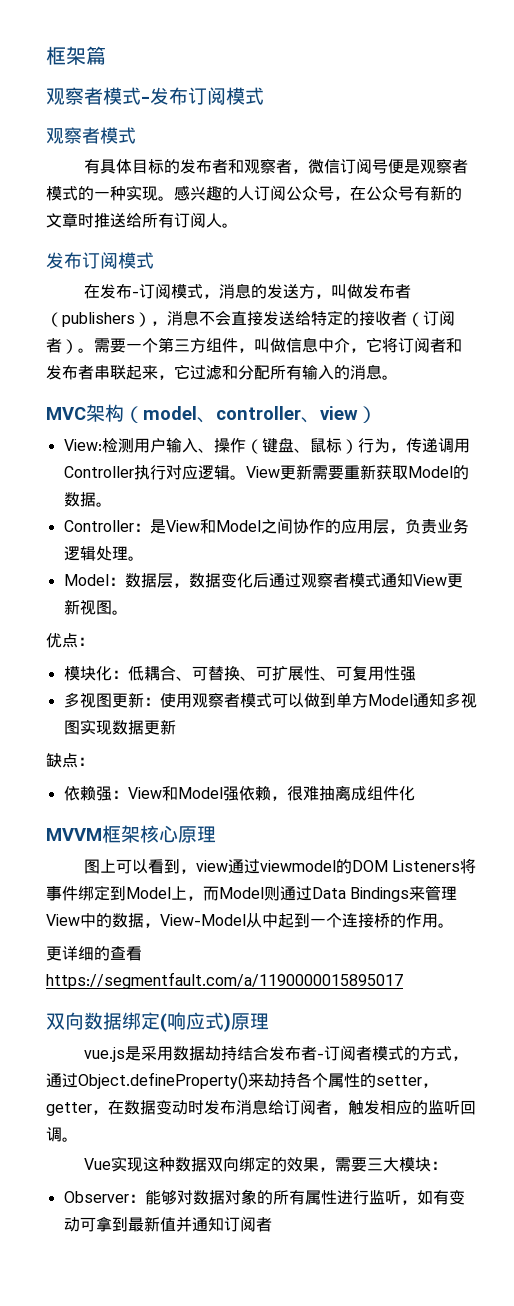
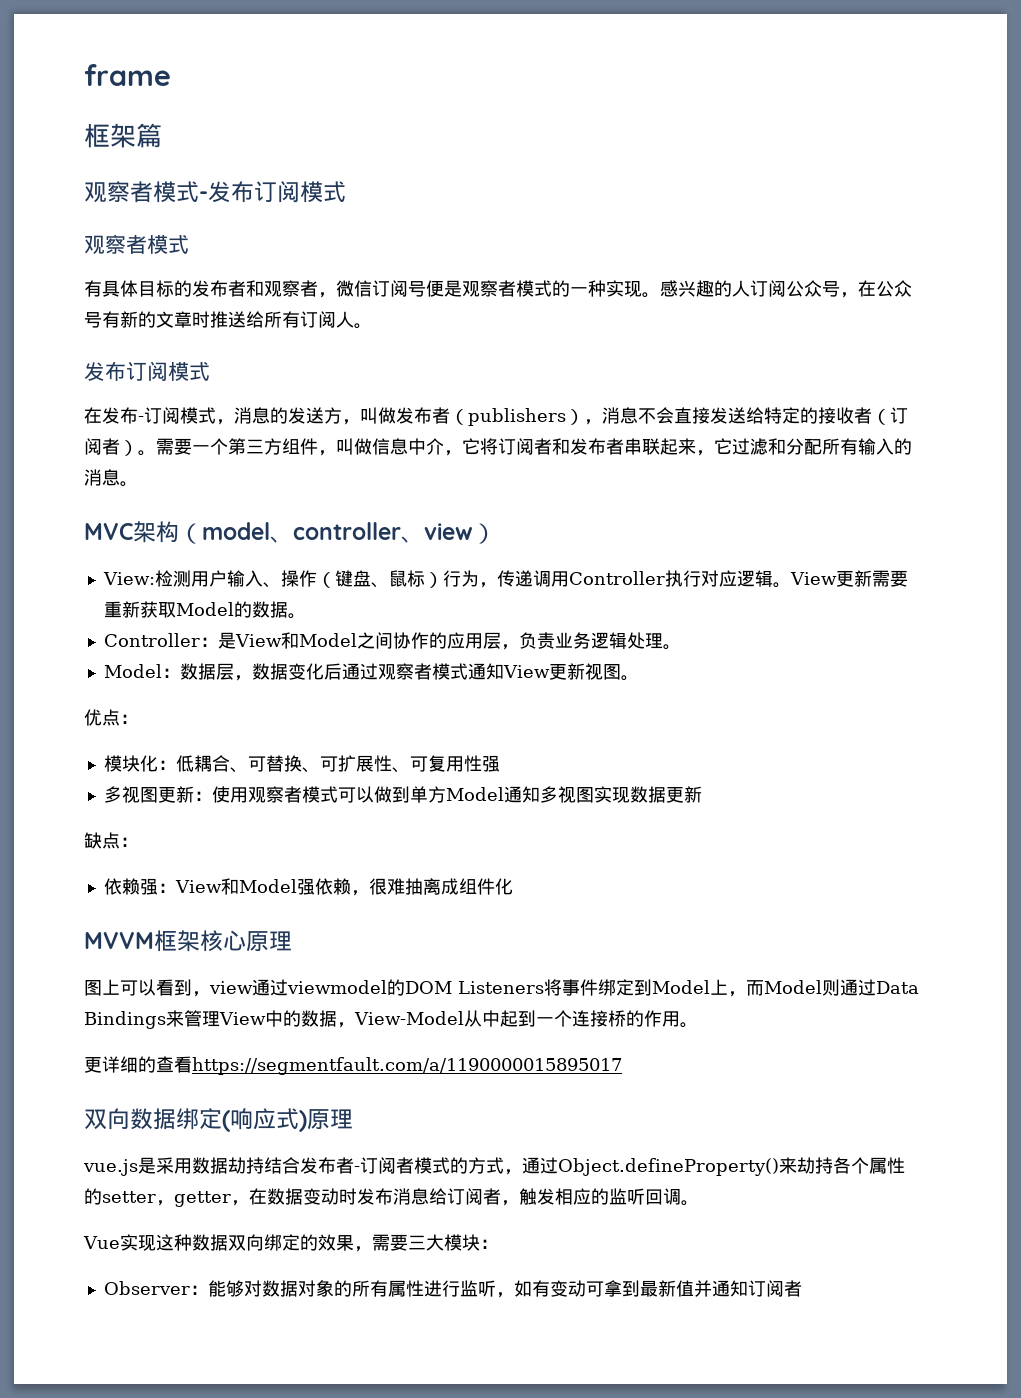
+ frame

